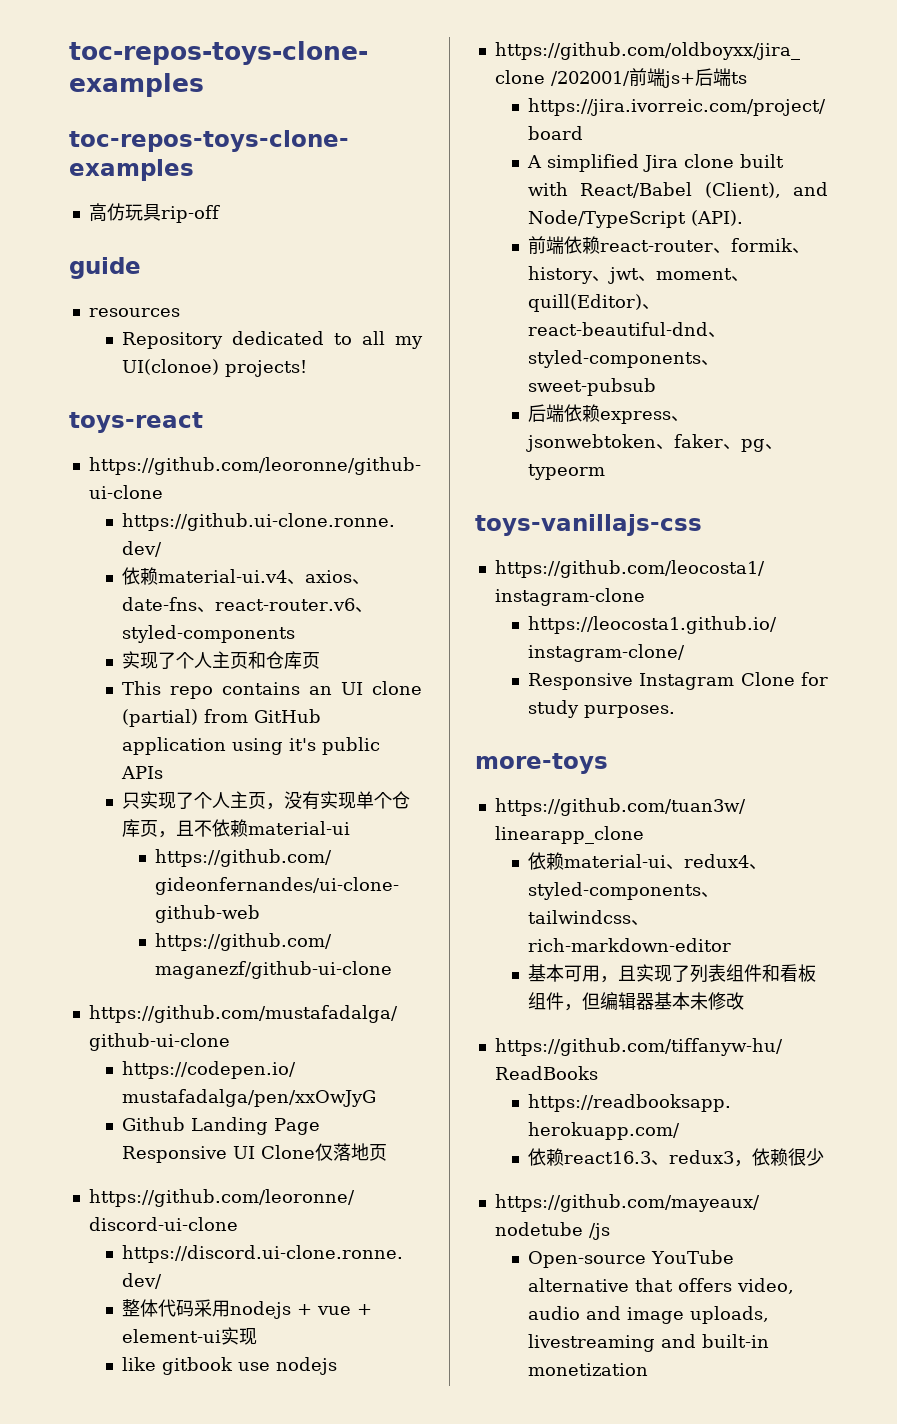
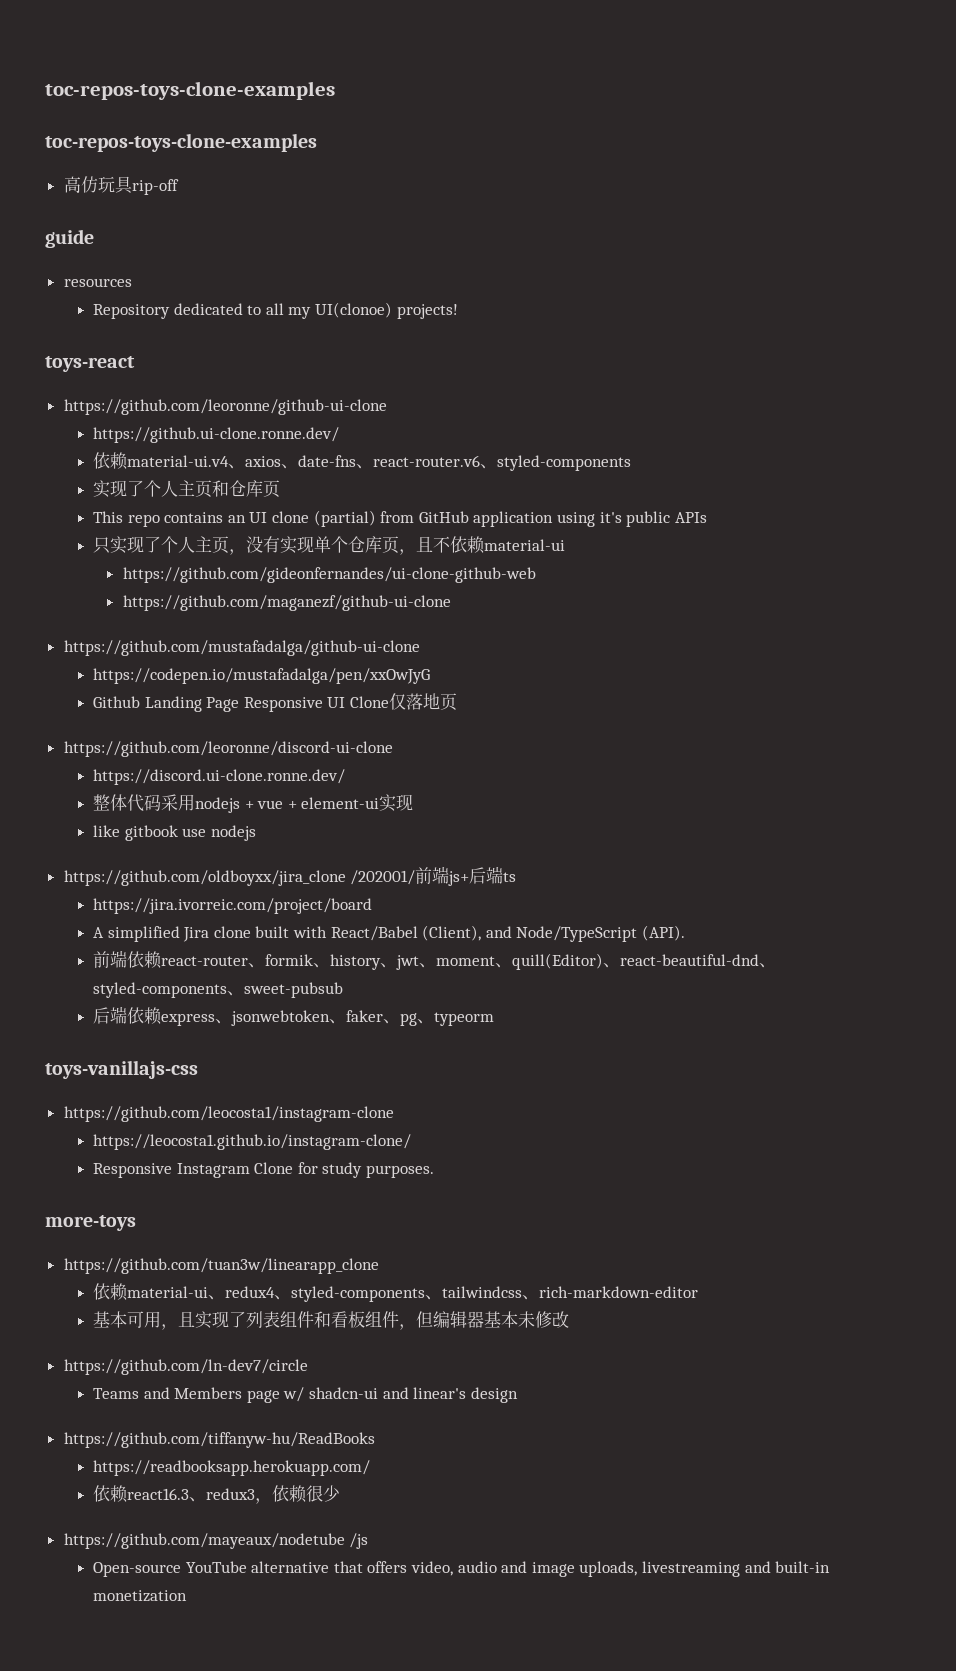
+ https://github.com/ln-dev7/circle
+ Teams and Members page w/ shadcn-ui and linear's design

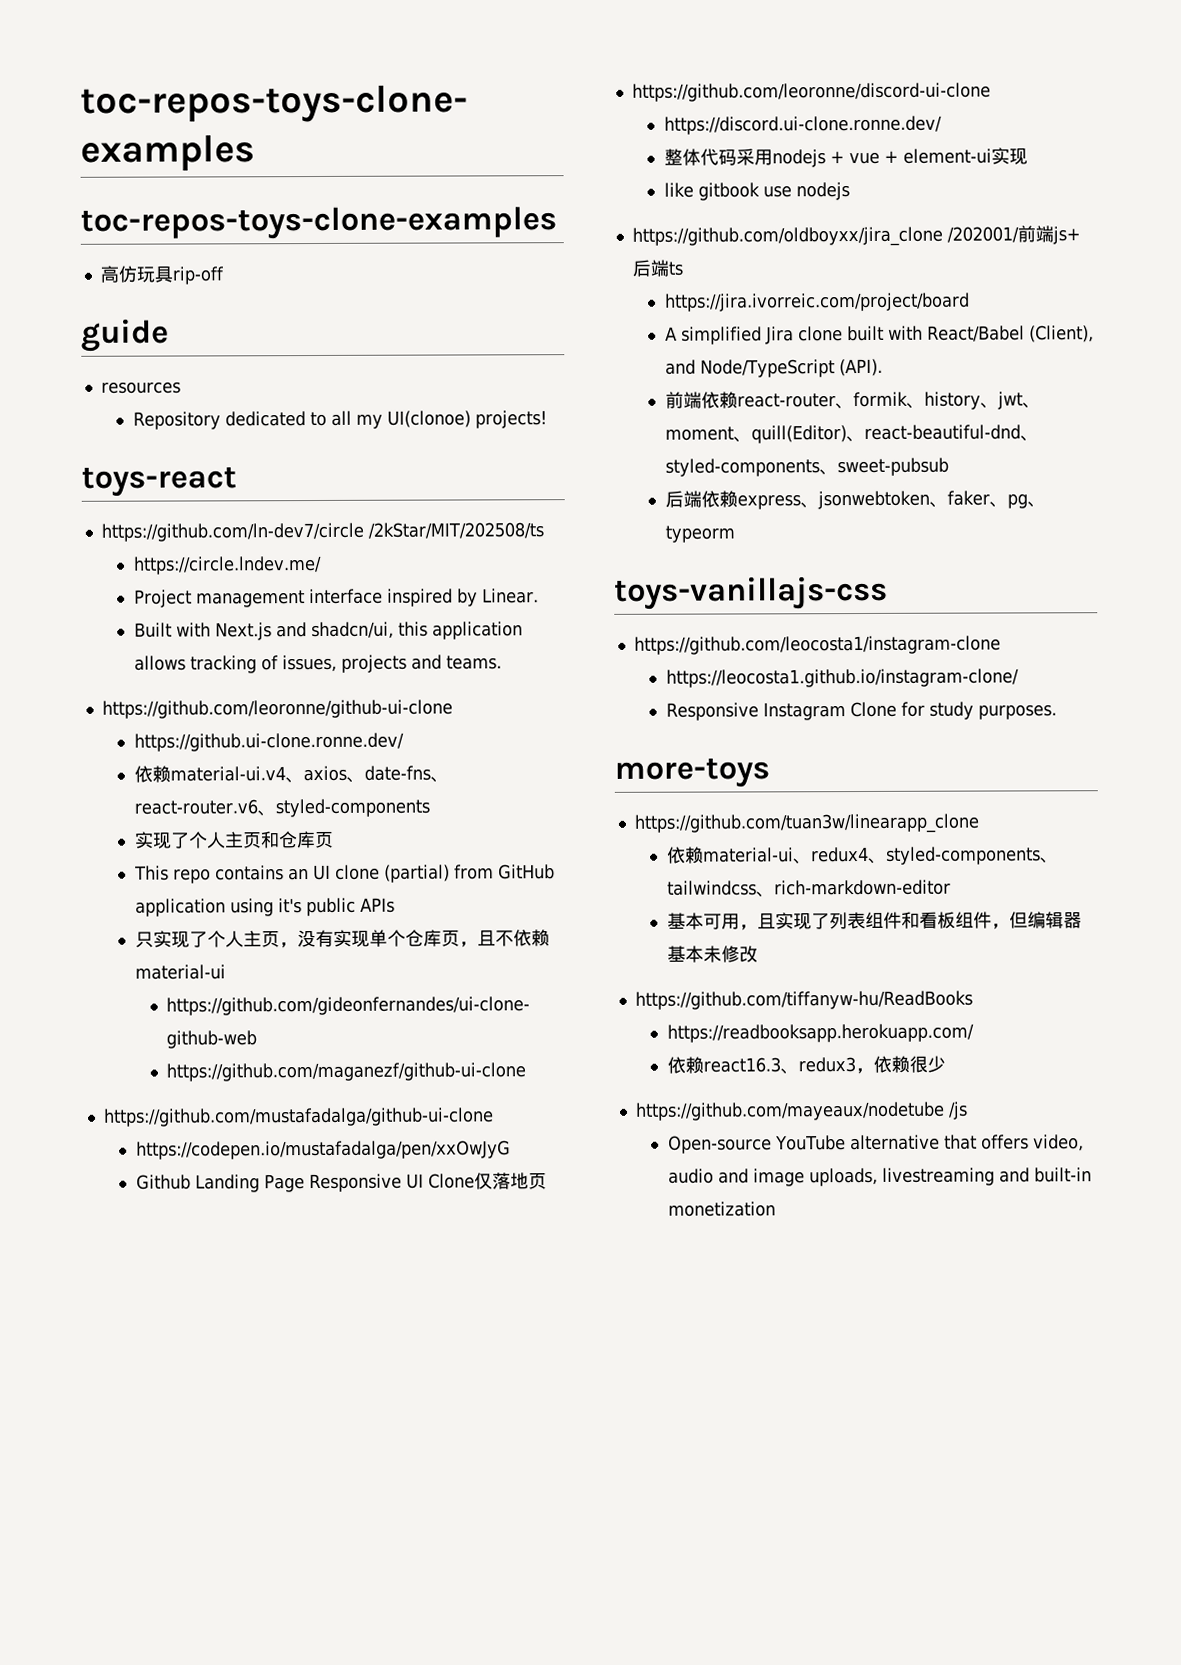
+ https://github.com/ln-dev7/circle /2kStar/MIT/202508/ts
+ https://circle.lndev.me/
+ Project management interface inspired by Linear.
+ Built with Next.js and shadcn/ui, this application allows tracking of issues, projects and teams.
- https://github.com/ln-dev7/circle
- Teams and Members page w/ shadcn-ui and linear's design

